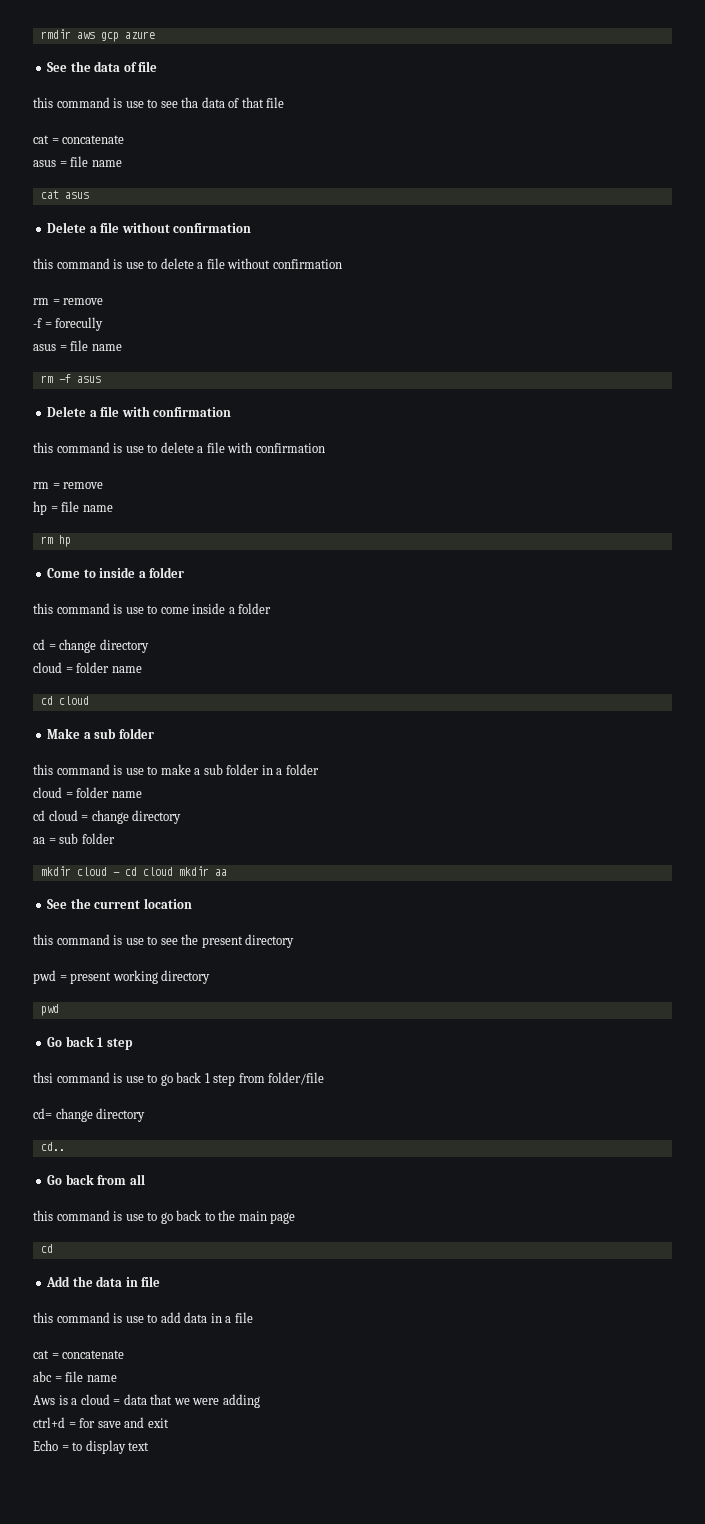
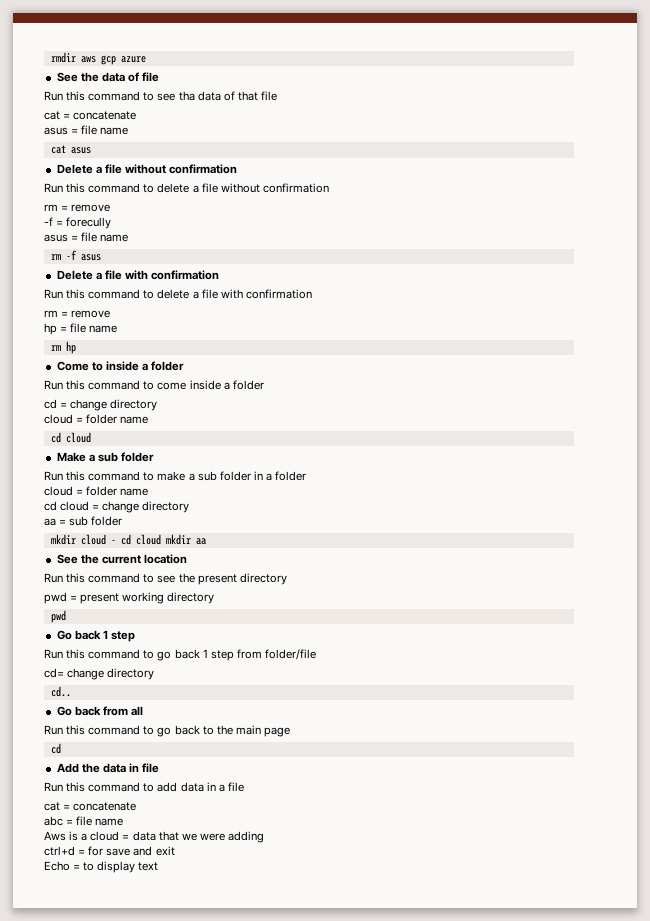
- this command is use to see tha data of that file
+ Run this command to see tha data of that file
- this command is use to delete a file without confirmation
+ Run this command to delete a file without confirmation
- this command is use to delete a file with confirmation
+ Run this command to delete a file with confirmation
- this command is use to come inside a folder
+ Run this command to come inside a folder
- this command is use to make a sub folder in a folder
+ Run this command to make a sub folder in a folder
- this command is use to see the present directory
+ Run this command to see the present directory
- thsi command is use to go back 1 step from folder/file
+ Run this command to go back 1 step from folder/file
- this command is use to go back to the main page
+ Run this command to go back to the main page
- this command is use to add data in a file
+ Run this command to add data in a file

